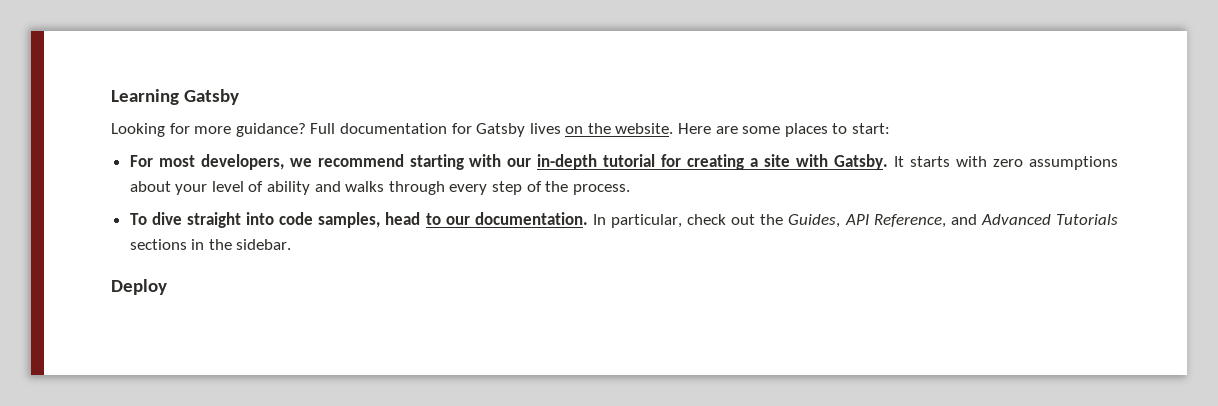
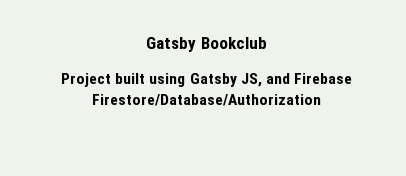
- Learning Gatsby
- Looking for more guidance? Full documentation for Gatsby lives on the website. Here are some places to start:
- For most developers, we recommend starting with our in-depth tutorial for creating a site with Gatsby. It starts with zero assumptions about your level of ability and walks through every step of the process.
- To dive straight into code samples, head to our documentation. In particular, check out the Guides, API Reference, and Advanced Tutorials sections in the sidebar.
- Deploy
+ Gatsby Bookclub
+ Project built using Gatsby JS, and Firebase Firestore/Database/Authorization

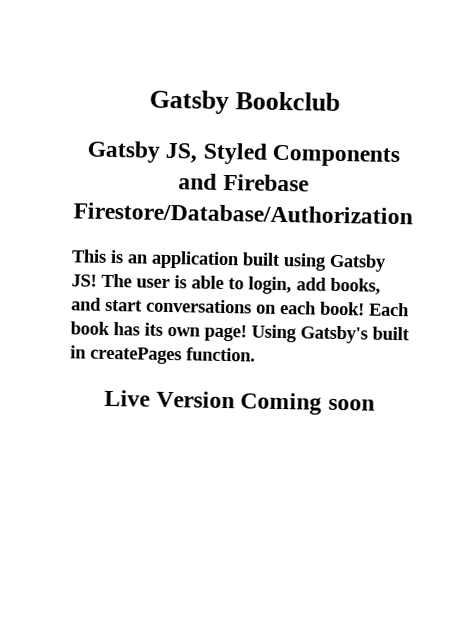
- Project built using Gatsby JS, and Firebase Firestore/Database/Authorization
+ Gatsby JS, Styled Components and Firebase Firestore/Database/Authorization
+ This is an application built using Gatsby JS! The user is able to login, add books, and start conversations on each book! Each book has its own page! Using Gatsby's built in createPages function.
+ Live Version Coming soon

